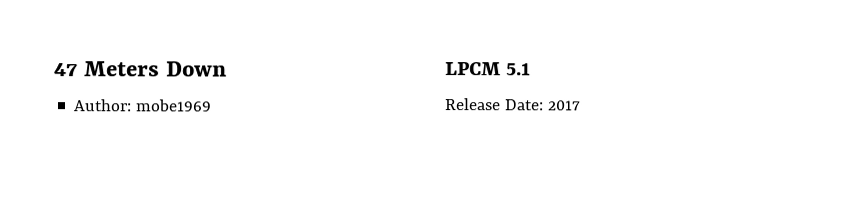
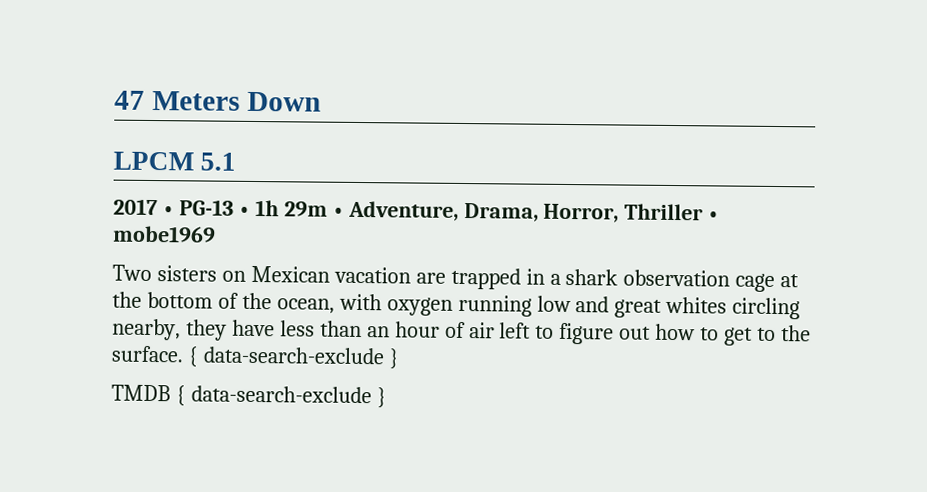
- Author: mobe1969
- Release Date: 2017
+ 2017 • PG-13 • 1h 29m • Adventure, Drama, Horror, Thriller • mobe1969
+ Two sisters on Mexican vacation are trapped in a shark observation cage at the bottom of the ocean, with oxygen running low and great whites circling nearby, they have less than an hour of air left to figure out how to get to the surface. { data-search-exclude }
+ TMDB { data-search-exclude }

